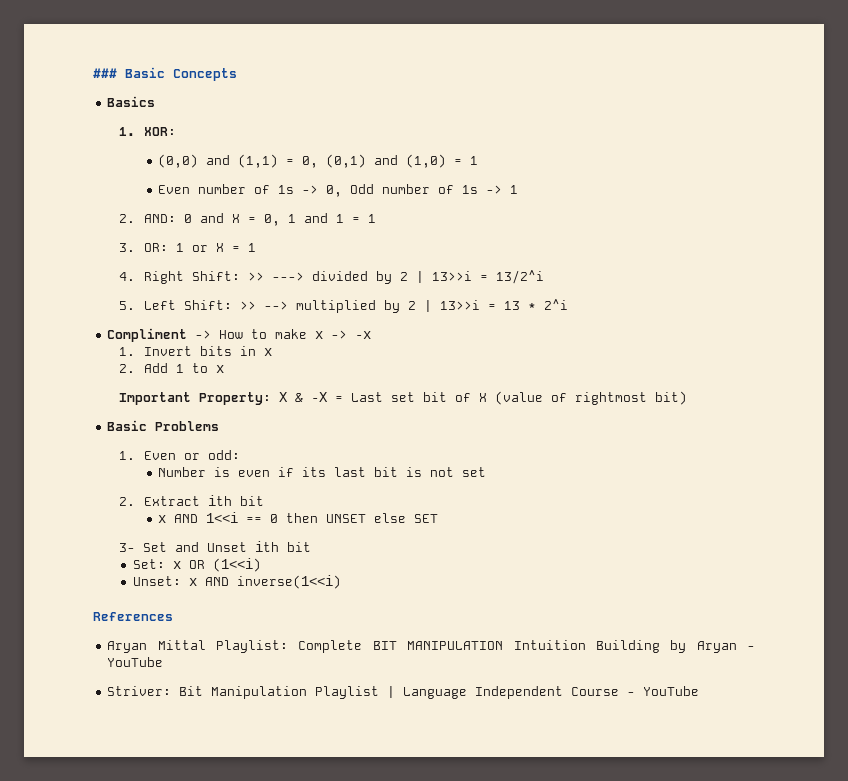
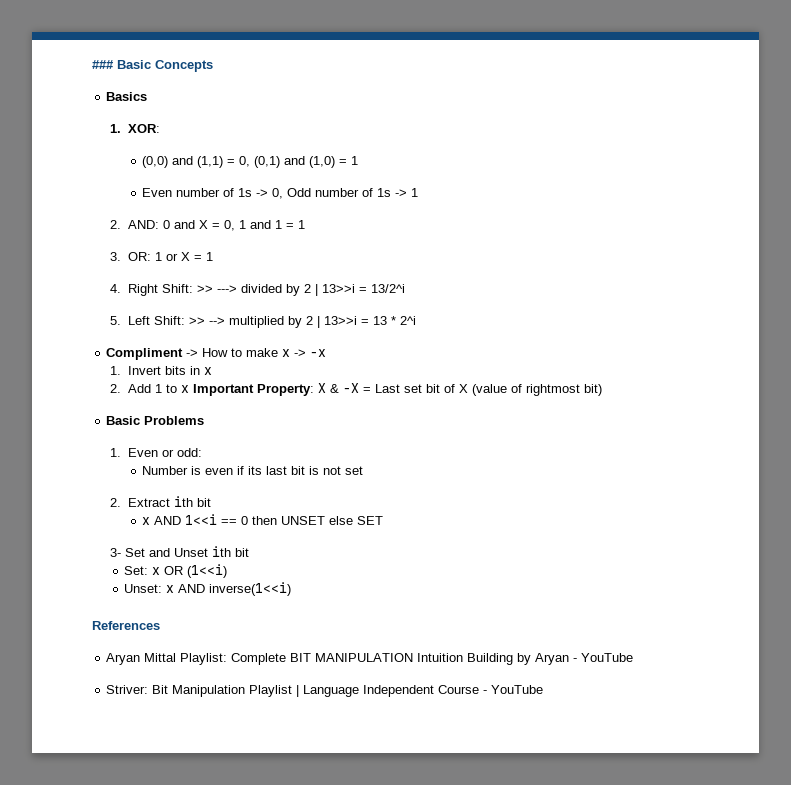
- 2. Add 1 to x
- Important Property: X & -X = Last set bit of X (value of rightmost bit)
+ 2. Add 1 to x Important Property: X & -X = Last set bit of X (value of rightmost bit)

